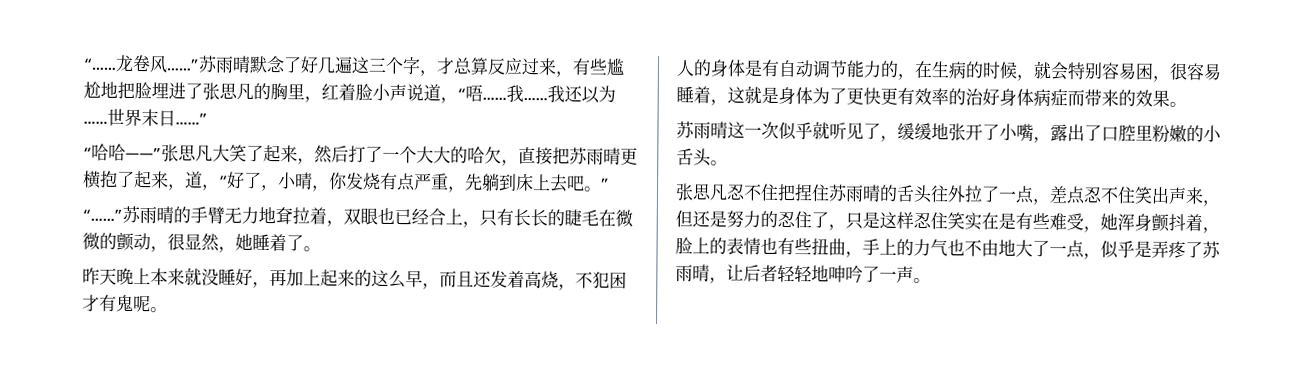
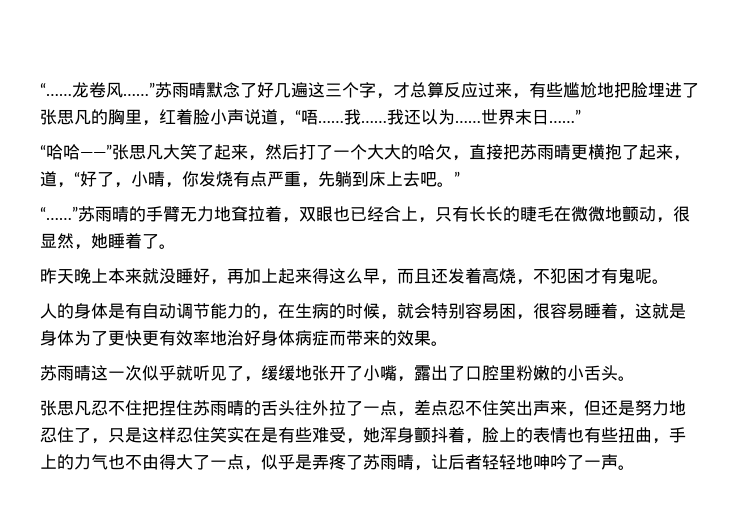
- 苏雨晴的手臂无力地耷拉着，双眼也已经合上，只有长长的睫毛在微微的颤动，很显然，她睡着了。
+ 苏雨晴的手臂无力地耷拉着，双眼也已经合上，只有长长的睫毛在微微地颤动，很显然，她睡着了。
- 昨天晚上本来就没睡好，再加上起来的这么早，而且还发着高烧，不犯困才有鬼呢。
+ 昨天晚上本来就没睡好，再加上起来得这么早，而且还发着高烧，不犯困才有鬼呢。
- 人的身体是有自动调节能力的，在生病的时候，就会特别容易困，很容易睡着，这就是身体为了更快更有效率的治好身体病症而带来的效果。
+ 人的身体是有自动调节能力的，在生病的时候，就会特别容易困，很容易睡着，这就是身体为了更快更有效率地治好身体病症而带来的效果。
- 张思凡忍不住把捏住苏雨晴的舌头往外拉了一点，差点忍不住笑出声来，但还是努力的忍住了，只是这样忍住笑实在是有些难受，她浑身颤抖着，脸上的表情也有些扭曲，手上的力气也不由地大了一点，似乎是弄疼了苏雨晴，让后者轻轻地呻吟了一声。
+ 张思凡忍不住把捏住苏雨晴的舌头往外拉了一点，差点忍不住笑出声来，但还是努力地忍住了，只是这样忍住笑实在是有些难受，她浑身颤抖着，脸上的表情也有些扭曲，手上的力气也不由得大了一点，似乎是弄疼了苏雨晴，让后者轻轻地呻吟了一声。

